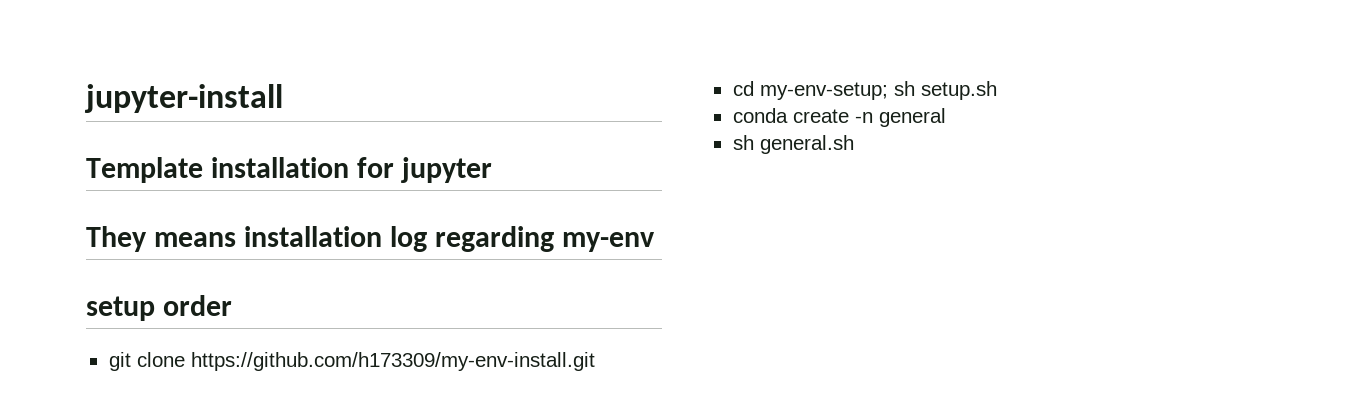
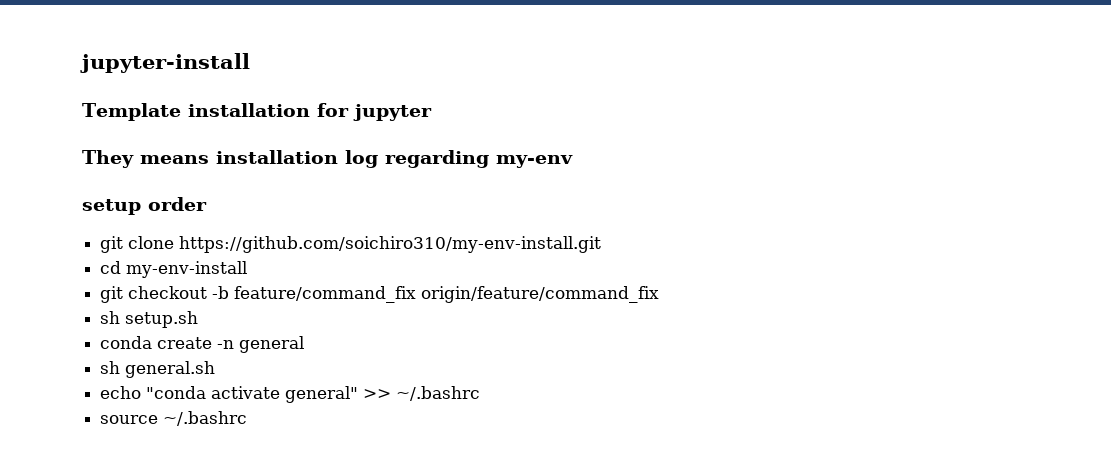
- git clone https://github.com/h173309/my-env-install.git
+ git clone https://github.com/soichiro310/my-env-install.git
- cd my-env-setup; sh setup.sh
+ cd my-env-install
+ git checkout -b feature/command_fix origin/feature/command_fix
+ sh setup.sh
+ echo "conda activate general" >> ~/.bashrc
+ source ~/.bashrc

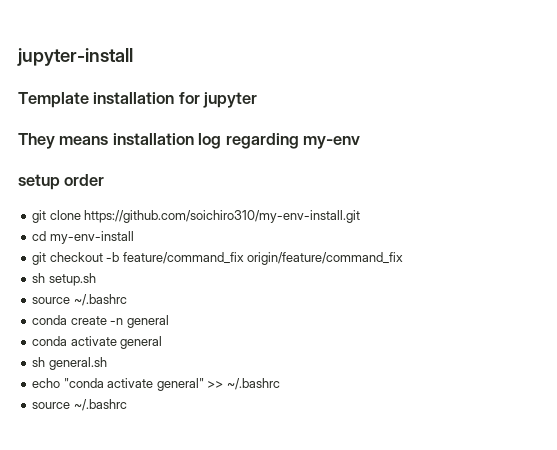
  sh setup.sh
+ source ~/.bashrc
+ conda activate general

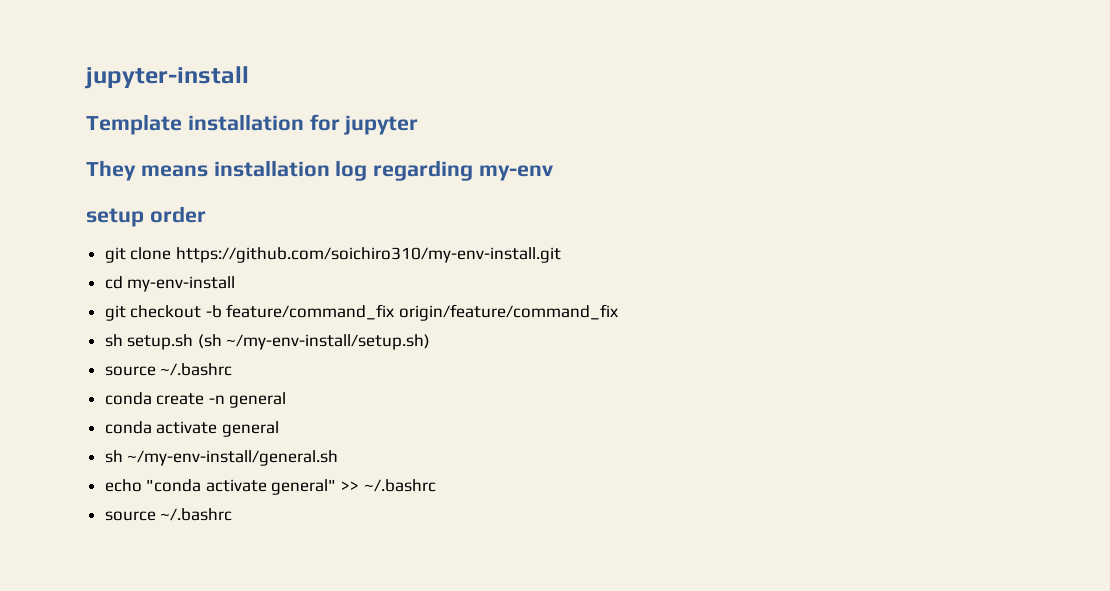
- sh setup.sh
+ sh setup.sh (sh ~/my-env-install/setup.sh)
- sh general.sh
+ sh ~/my-env-install/general.sh

